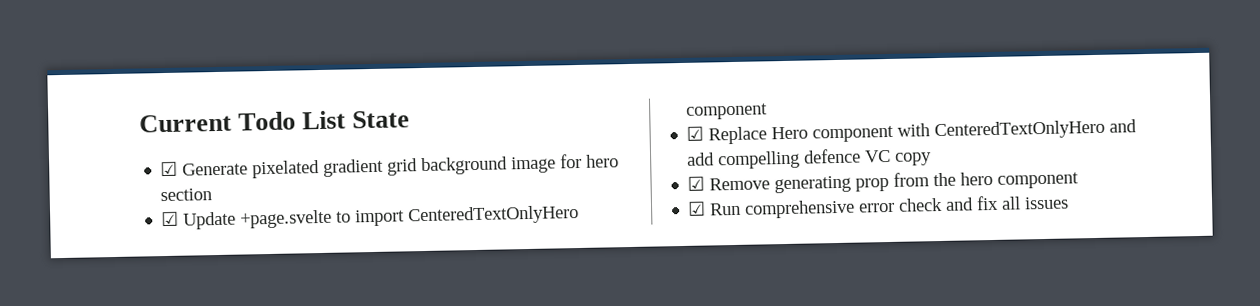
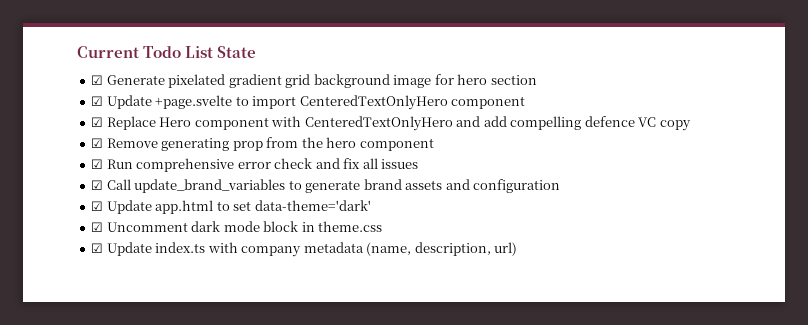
+ ☑ Call update_brand_variables to generate brand assets and configuration
+ ☑ Update app.html to set data-theme='dark'
+ ☑ Uncomment dark mode block in theme.css
+ ☑ Update index.ts with company metadata (name, description, url)

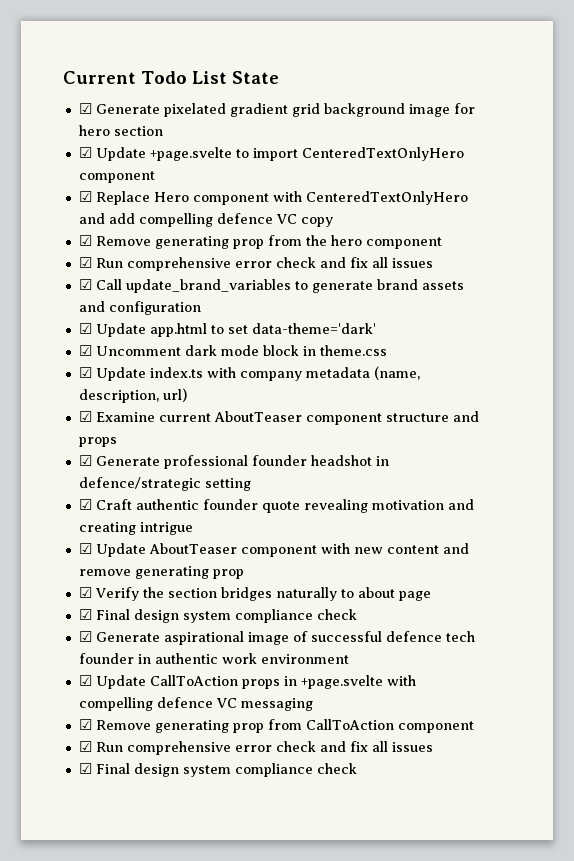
+ ☑ Examine current AboutTeaser component structure and props
+ ☑ Generate professional founder headshot in defence/strategic setting
+ ☑ Craft authentic founder quote revealing motivation and creating intrigue
+ ☑ Update AboutTeaser component with new content and remove generating prop
+ ☑ Verify the section bridges naturally to about page
+ ☑ Final design system compliance check
+ ☑ Generate aspirational image of successful defence tech founder in authentic work environment
+ ☑ Update CallToAction props in +page.svelte with compelling defence VC messaging
+ ☑ Remove generating prop from CallToAction component
+ ☑ Run comprehensive error check and fix all issues
+ ☑ Final design system compliance check

